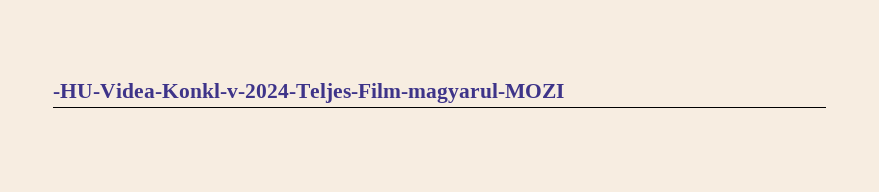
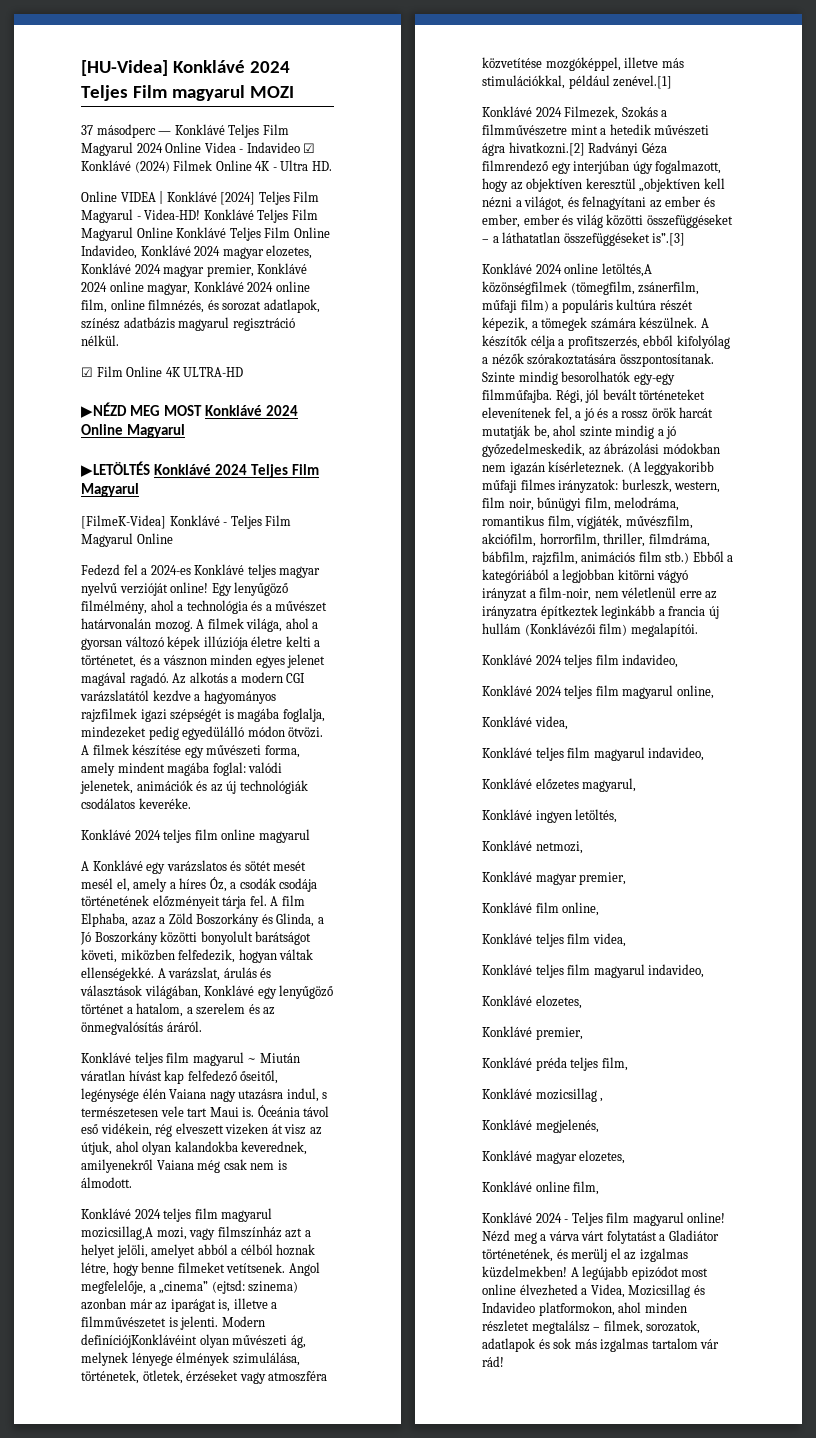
- -HU-Videa-Konkl-v-2024-Teljes-Film-magyarul-MOZI
+ [HU-Videa] Konklávé 2024 Teljes Film magyarul MOZI
+ 37 másodperc — Konklávé Teljes Film Magyarul 2024 Online Videa - Indavideo ☑ Konklávé (2024) Filmek Online 4K - Ultra HD.
+ Online VIDEA | Konklávé [2024] Teljes Film Magyarul - Videa-HD! Konklávé Teljes Film Magyarul Online Konklávé Teljes Film Online Indavideo, Konklávé 2024 magyar elozetes, Konklávé 2024 magyar premier, Konklávé 2024 online magyar, Konklávé 2024 online film, online filmnézés, és sorozat adatlapok, színész adatbázis magyarul regisztráció nélkül.
+ ☑ Film Online 4K ULTRA-HD
+ ▶NÉZD MEG MOST Konklávé 2024 Online Magyarul
+ ▶LETÖLTÉS Konklávé 2024 Teljes Film Magyarul
+ [FilmeK-Videa] Konklávé - Teljes Film Magyarul Online
+ Fedezd fel a 2024-es Konklávé teljes magyar nyelvű verzióját online! Egy lenyűgöző filmélmény, ahol a technológia és a művészet határvonalán mozog. A filmek világa, ahol a gyorsan változó képek illúziója életre kelti a történetet, és a vásznon minden egyes jelenet magával ragadó. Az alkotás a modern CGI varázslatától kezdve a hagyományos rajzfilmek igazi szépségét is magába foglalja, mindezeket pedig egyedülálló módon ötvözi. A filmek készítése egy művészeti forma, amely mindent magába foglal: valódi jelenetek, animációk és az új technológiák csodálatos keveréke.
+ Konklávé 2024 teljes film online magyarul
+ A Konklávé egy varázslatos és sötét mesét mesél el, amely a híres Óz, a csodák csodája történetének előzményeit tárja fel. A film Elphaba, azaz a Zöld Boszorkány és Glinda, a Jó Boszorkány közötti bonyolult barátságot követi, miközben felfedezik, hogyan váltak ellenségekké. A varázslat, árulás és választások világában, Konklávé egy lenyűgöző történet a hatalom, a szerelem és az önmegvalósítás áráról.
+ Konklávé teljes film magyarul ~ Miután váratlan hívást kap felfedező őseitől, legénysége élén Vaiana nagy utazásra indul, s természetesen vele tart Maui is. Óceánia távol eső vidékein, rég elveszett vizeken át visz az útjuk, ahol olyan kalandokba keverednek, amilyenekről Vaiana még csak nem is álmodott.
+ Konklávé 2024 teljes film magyarul mozicsillag,A mozi, vagy filmszínház azt a helyet jelöli, amelyet abból a célból hoznak létre, hogy benne filmeket vetítsenek. Angol megfelelője, a „cinema” (ejtsd: szinema) azonban már az iparágat is, illetve a filmművészetet is jelenti. Modern definíciójKonklávéint olyan művészeti ág, melynek lényege élmények szimulálása, történetek, ötletek, érzéseket vagy atmoszféra közvetítése mozgóképpel, illetve más stimulációkkal, például zenével.[1]
+ Konklávé 2024 Filmezek, Szokás a filmművészetre mint a hetedik művészeti ágra hivatkozni.[2] Radványi Géza filmrendező egy interjúban úgy fogalmazott, hogy az objektíven keresztül „objektíven kell nézni a világot, és felnagyítani az ember és ember, ember és világ közötti összefüggéseket – a láthatatlan összefüggéseket is”.[3]
+ Konklávé 2024 online letöltés,A közönségfilmek (tömegfilm, zsánerfilm, műfaji film) a populáris kultúra részét képezik, a tömegek számára készülnek. A készítők célja a profitszerzés, ebből kifolyólag a nézők szórakoztatására összpontosítanak. Szinte mindig besorolhatók egy-egy filmműfajba. Régi, jól bevált történeteket elevenítenek fel, a jó és a rossz örök harcát mutatják be, ahol szinte mindig a jó győzedelmeskedik, az ábrázolási módokban nem igazán kísérleteznek. (A leggyakoribb műfaji filmes irányzatok: burleszk, western, film noir, bűnügyi film, melodráma, romantikus film, vígjáték, művészfilm, akciófilm, horrorfilm, thriller, filmdráma, bábfilm, rajzfilm, animációs film stb.) Ebből a kategóriából a legjobban kitörni vágyó irányzat a film-noir, nem véletlenül erre az irányzatra építkeztek leginkább a francia új hullám (Konklávézői film) megalapítói.
+ Konklávé 2024 teljes film indavideo,
+ Konklávé 2024 teljes film magyarul online,
+ Konklávé videa,
+ Konklávé teljes film magyarul indavideo,
+ Konklávé előzetes magyarul,
+ Konklávé ingyen letöltés,
+ Konklávé netmozi,
+ Konklávé magyar premier,
+ Konklávé film online,
+ Konklávé teljes film videa,
+ Konklávé teljes film magyarul indavideo,
+ Konklávé elozetes,
+ Konklávé premier,
+ Konklávé préda teljes film,
+ Konklávé mozicsillag ,
+ Konklávé megjelenés,
+ Konklávé magyar elozetes,
+ Konklávé online film,
+ Konklávé 2024 - Teljes film magyarul online! Nézd meg a várva várt folytatást a Gladiátor történetének, és merülj el az izgalmas küzdelmekben! A legújabb epizódot most online élvezheted a Videa, Mozicsillag és Indavideo platformokon, ahol minden részletet megtalálsz – filmek, sorozatok, adatlapok és sok más izgalmas tartalom vár rád!

